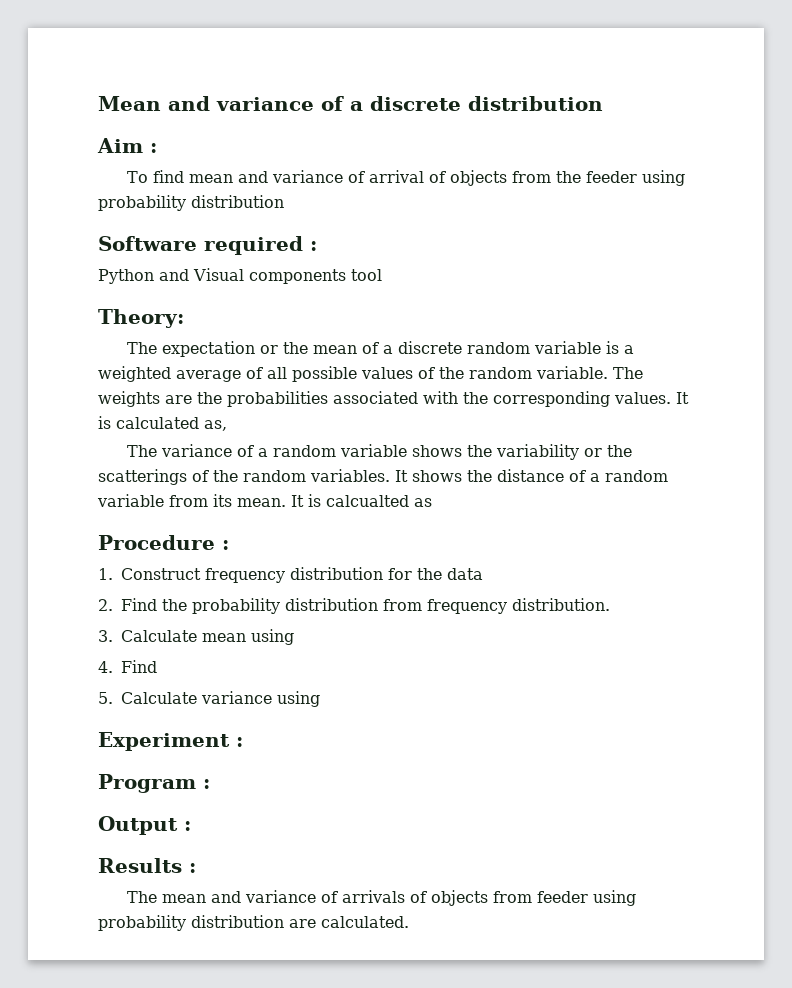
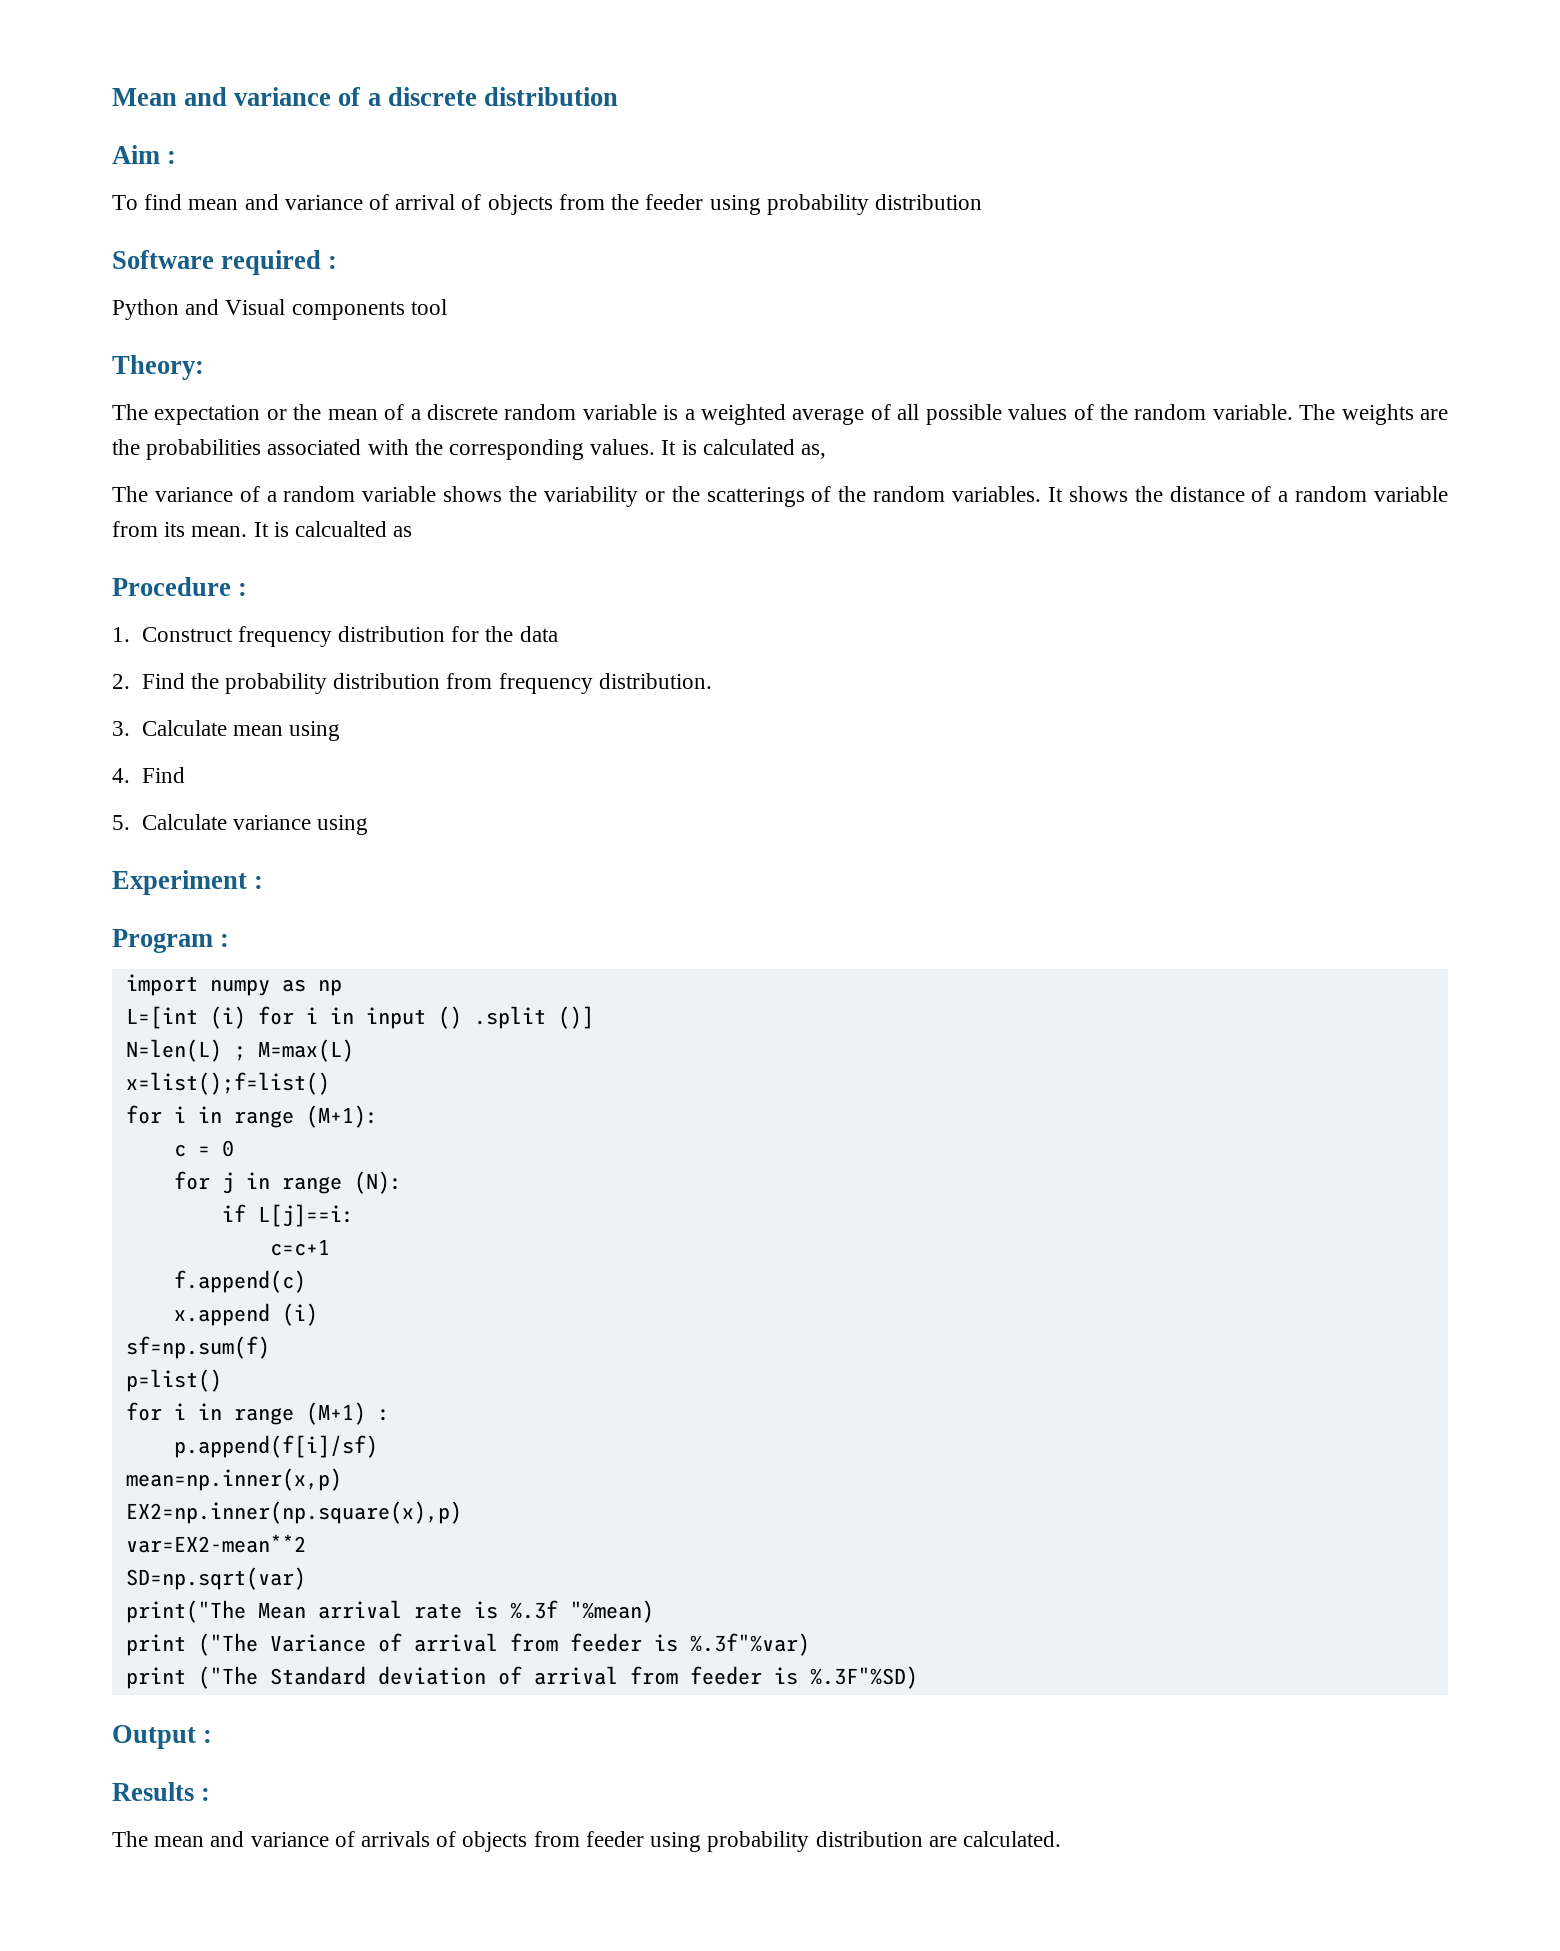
+ import numpy as np
+ L=[int (i) for i in input () .split ()]
+ N=len(L) ; M=max(L)
+ x=list();f=list()
+ for i in range (M+1):
+ c = 0
+ for j in range (N):
+ if L[j]==i:
+ c=c+1
+ f.append(c)
+ x.append (i)
+ sf=np.sum(f)
+ p=list()
+ for i in range (M+1) :
+ p.append(f[i]/sf)
+ mean=np.inner(x,p)
+ EX2=np.inner(np.square(x),p)
+ var=EX2-mean**2
+ SD=np.sqrt(var)
+ print("The Mean arrival rate is %.3f "%mean)
+ print ("The Variance of arrival from feeder is %.3f"%var)
+ print ("The Standard deviation of arrival from feeder is %.3F"%SD)

